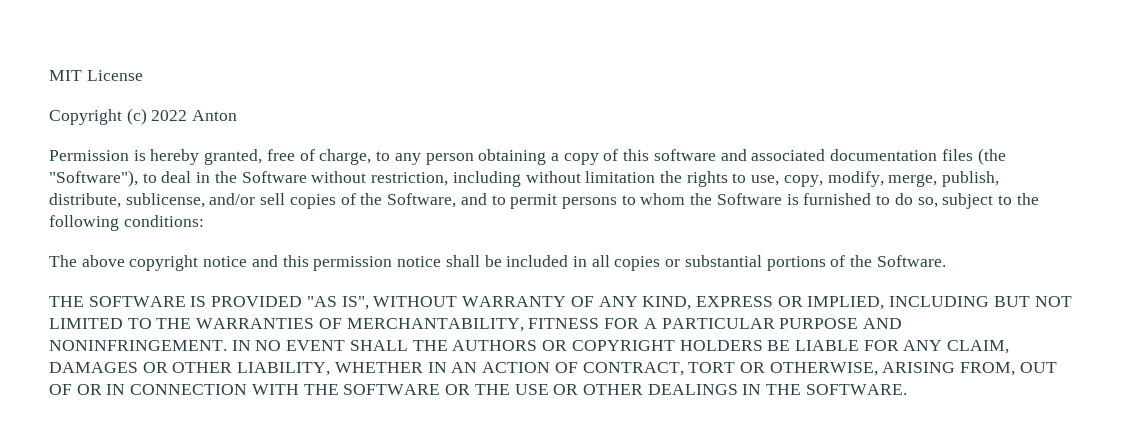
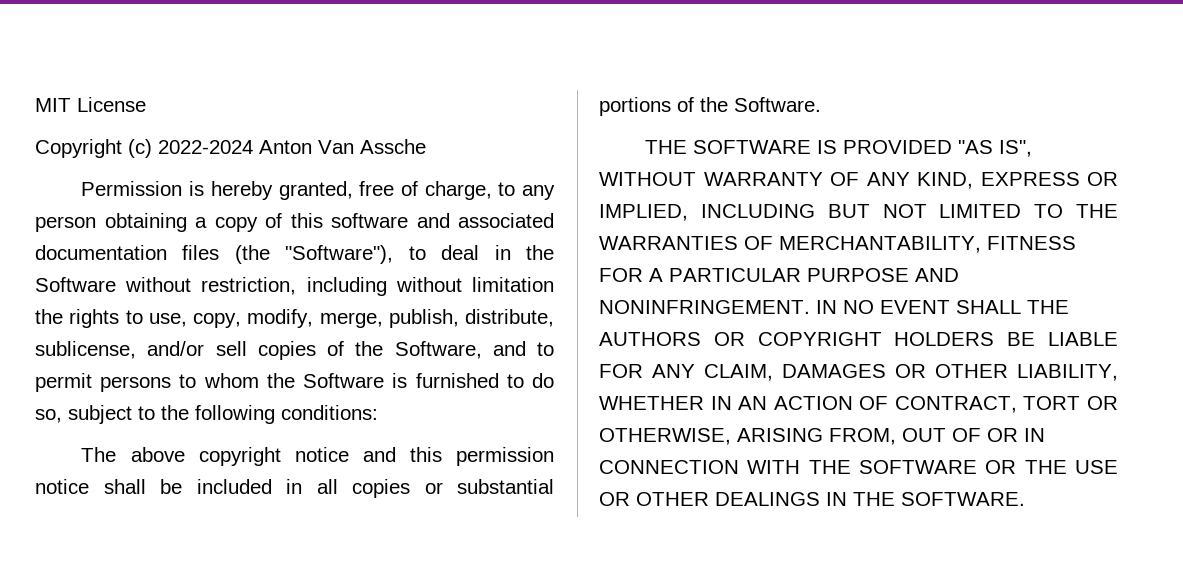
- Copyright (c) 2022 Anton
+ Copyright (c) 2022-2024 Anton Van Assche

